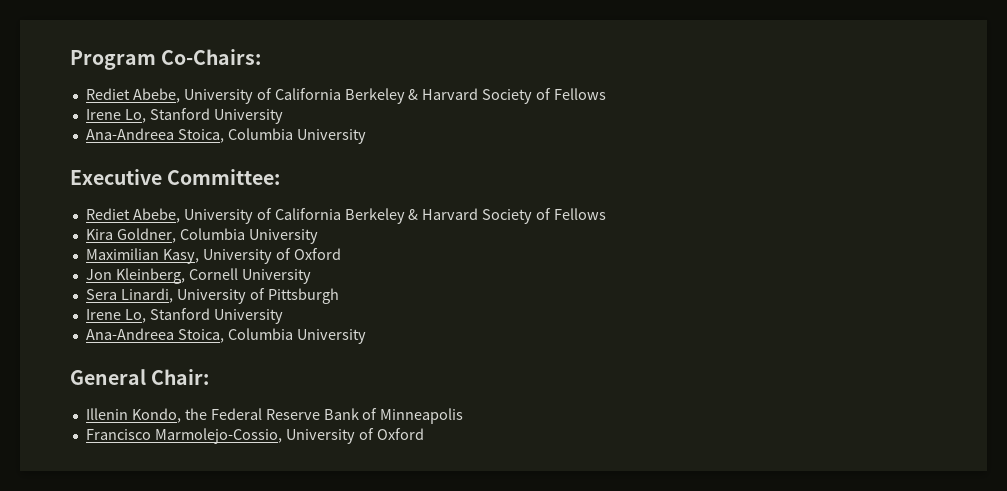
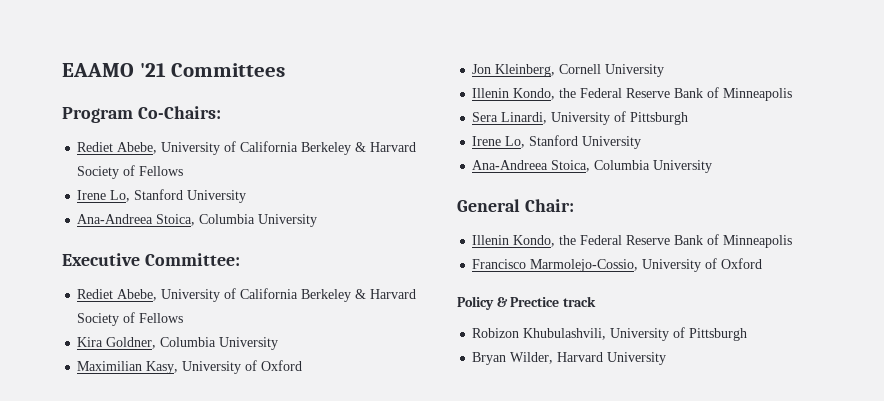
+ EAAMO '21 Committees
  Jon Kleinberg, Cornell University
+ Illenin Kondo, the Federal Reserve Bank of Minneapolis
+ Policy & Prectice track
+ Robizon Khubulashvili, University of Pittsburgh
+ Bryan Wilder, Harvard University

